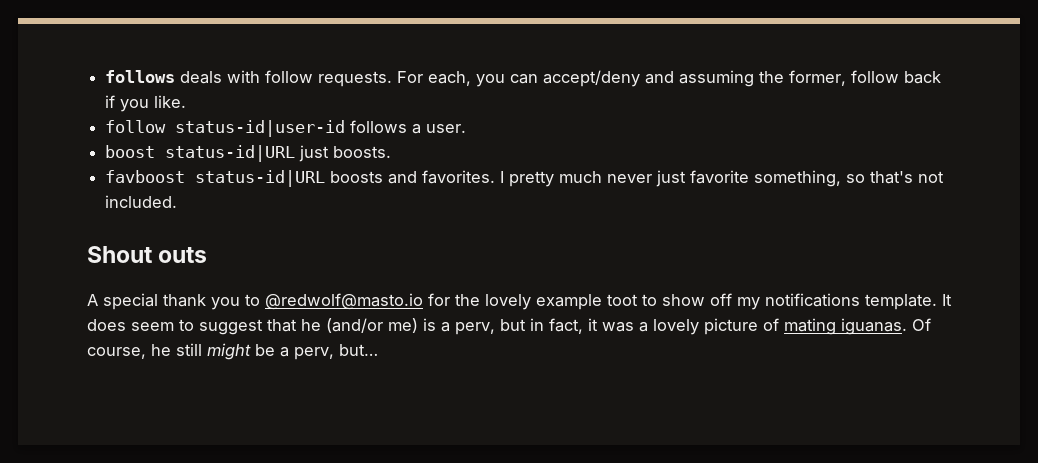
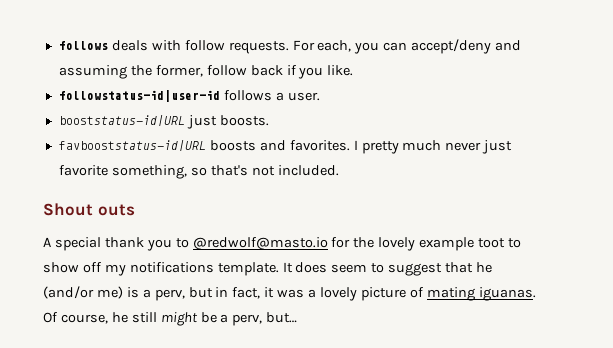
- follow status-id|user-id follows a user.
+ followstatus-id|user-id follows a user.
- boost status-id|URL just boosts.
+ booststatus-id|URL just boosts.
- favboost status-id|URL boosts and favorites.
+ favbooststatus-id|URL boosts and favorites.

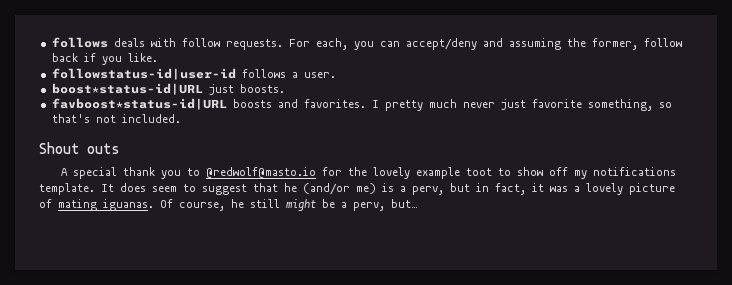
- booststatus-id|URL just boosts.
+ boost*status-id|URL just boosts.
- favbooststatus-id|URL boosts and favorites.
+ favboost*status-id|URL boosts and favorites.

